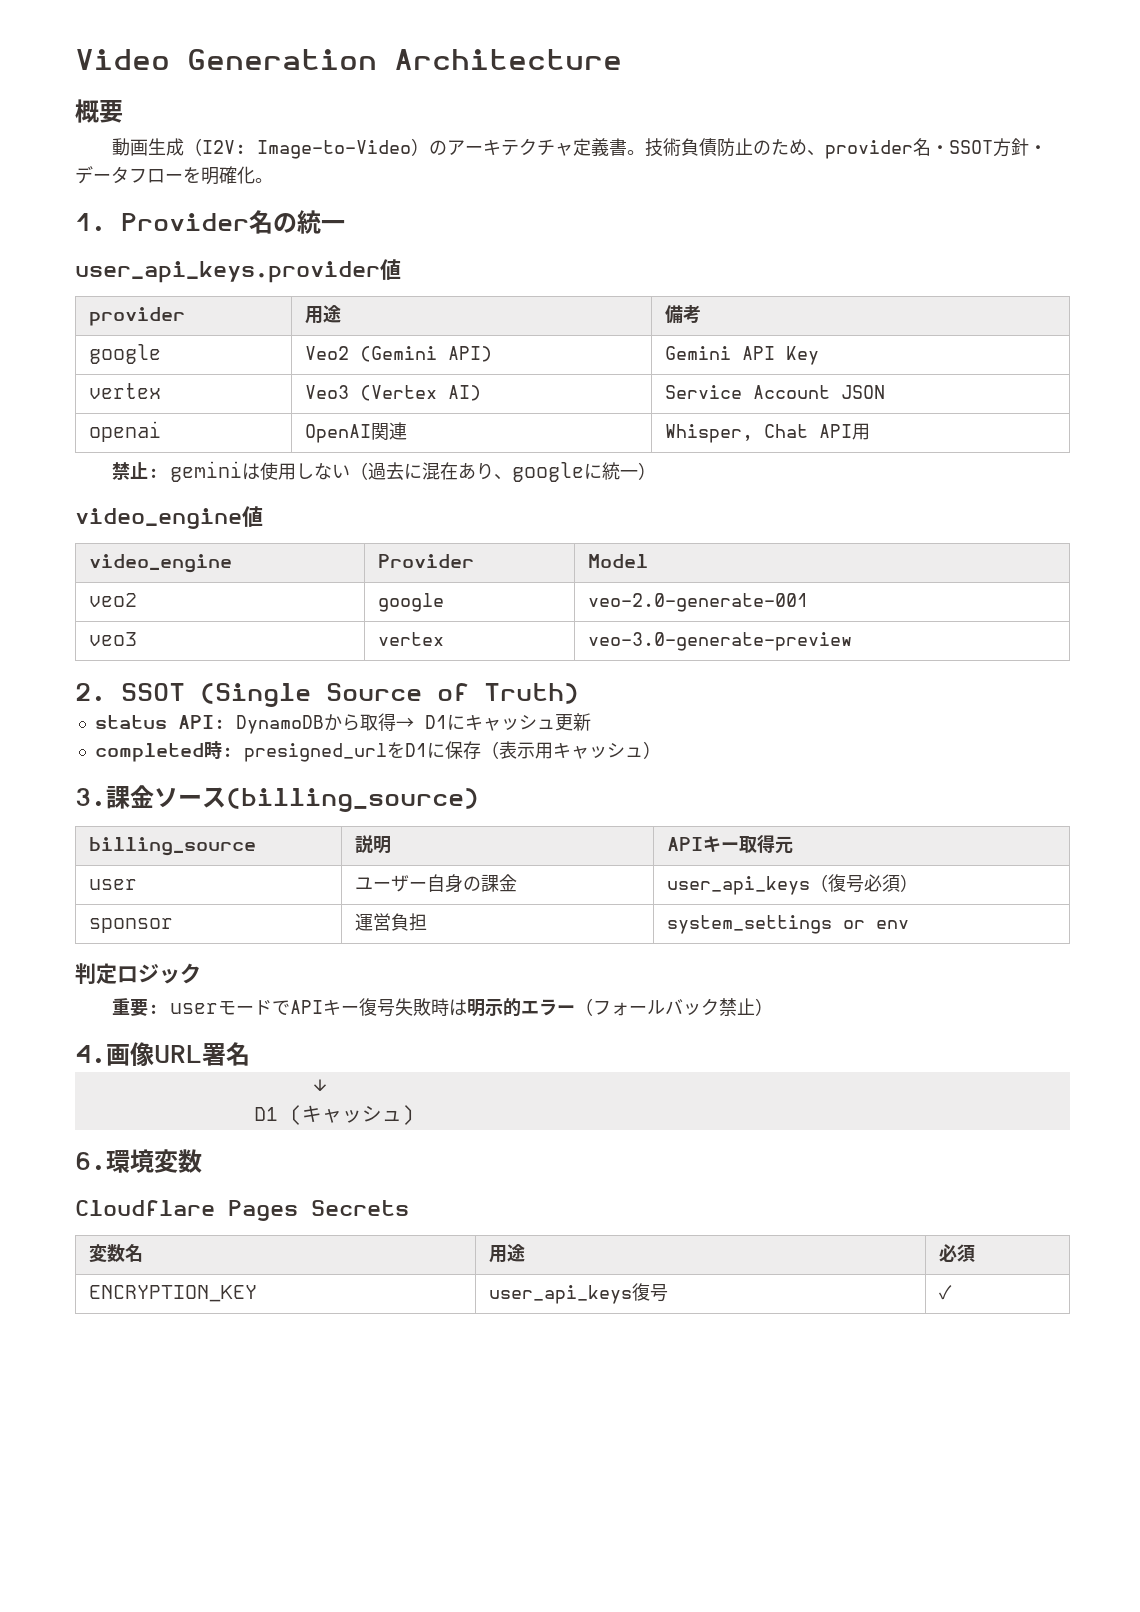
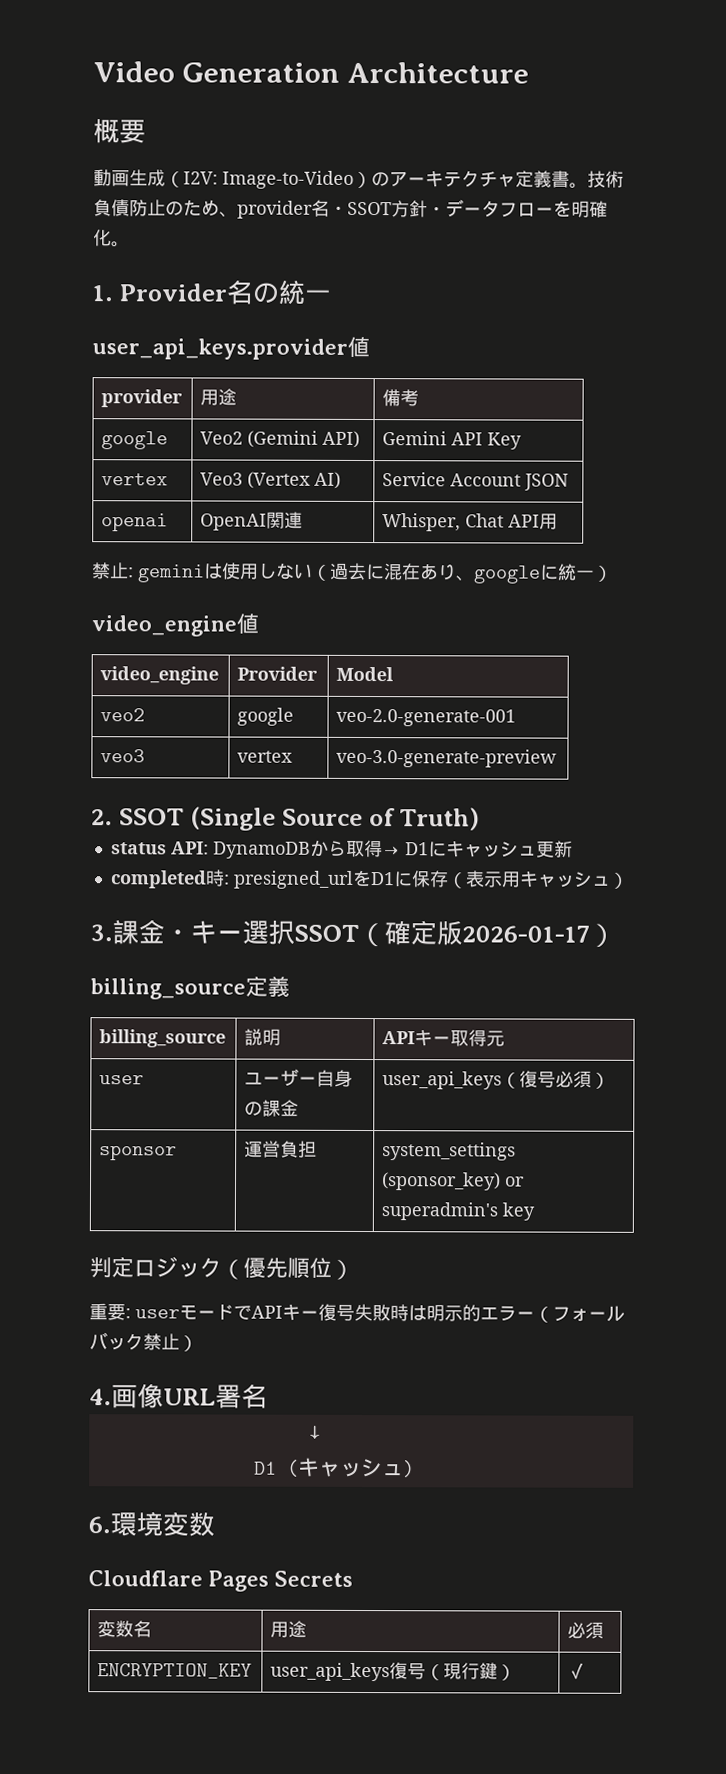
- 3.課金ソース(billing_source)
+ 3.課金・キー選択SSOT（確定版2026-01-17）
+ billing_source定義
- sponsor | 運営負担 | system_settings or env
+ sponsor | 運営負担 | system_settings (sponsor_key) or superadmin's key
- 判定ロジック
+ 判定ロジック（優先順位）
- ENCRYPTION_KEY | user_api_keys復号 | ✓
+ ENCRYPTION_KEY | user_api_keys復号（現行鍵） | ✓

